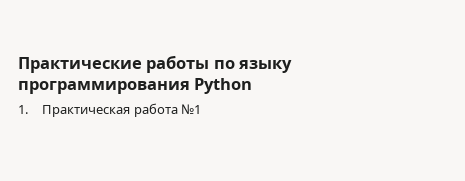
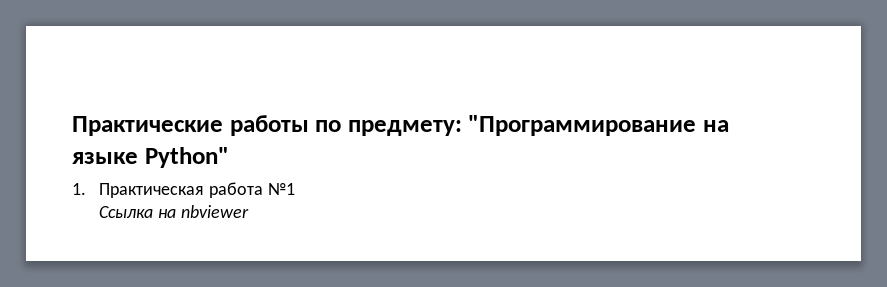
- Практические работы по языку программирования Python
+ Практические работы по предмету: "Программирование на языке Python"
+ Ссылка на nbviewer

